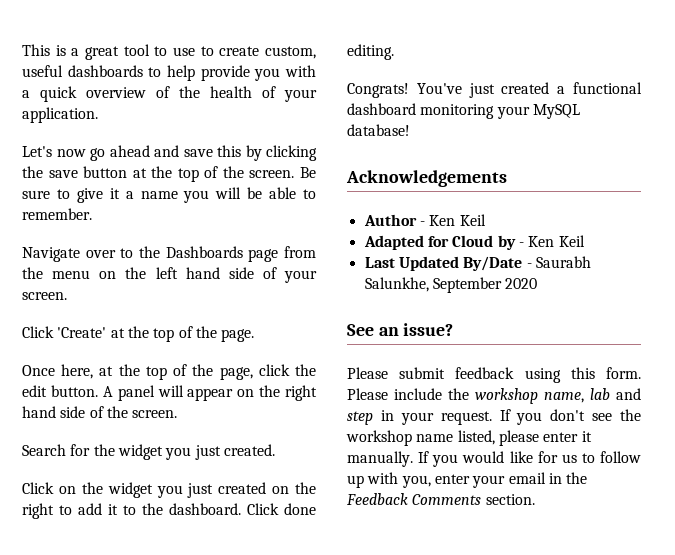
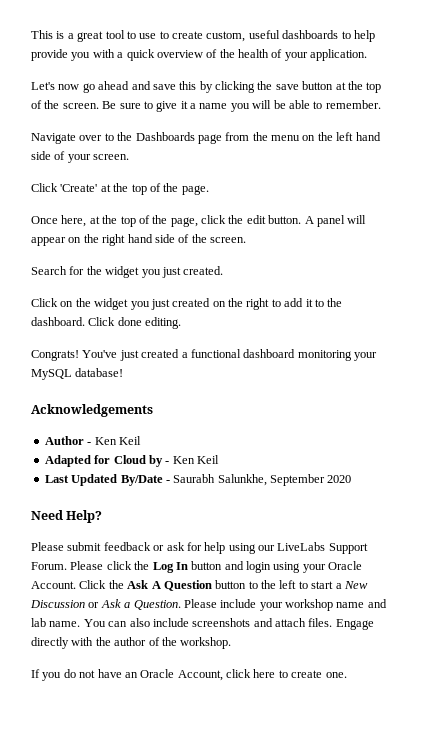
- See an issue?
+ Need Help?
- Please submit feedback using this form. Please include the workshop name, lab and step in your request. If you don't see the workshop name listed, please enter it manually. If you would like for us to follow up with you, enter your email in the Feedback Comments section.
+ Please submit feedback or ask for help using our LiveLabs Support Forum. Please click the Log In button and login using your Oracle Account. Click the Ask A Question button to the left to start a New Discussion or Ask a Question. Please include your workshop name and lab name. You can also include screenshots and attach files. Engage directly with the author of the workshop.
+ If you do not have an Oracle Account, click here to create one.

